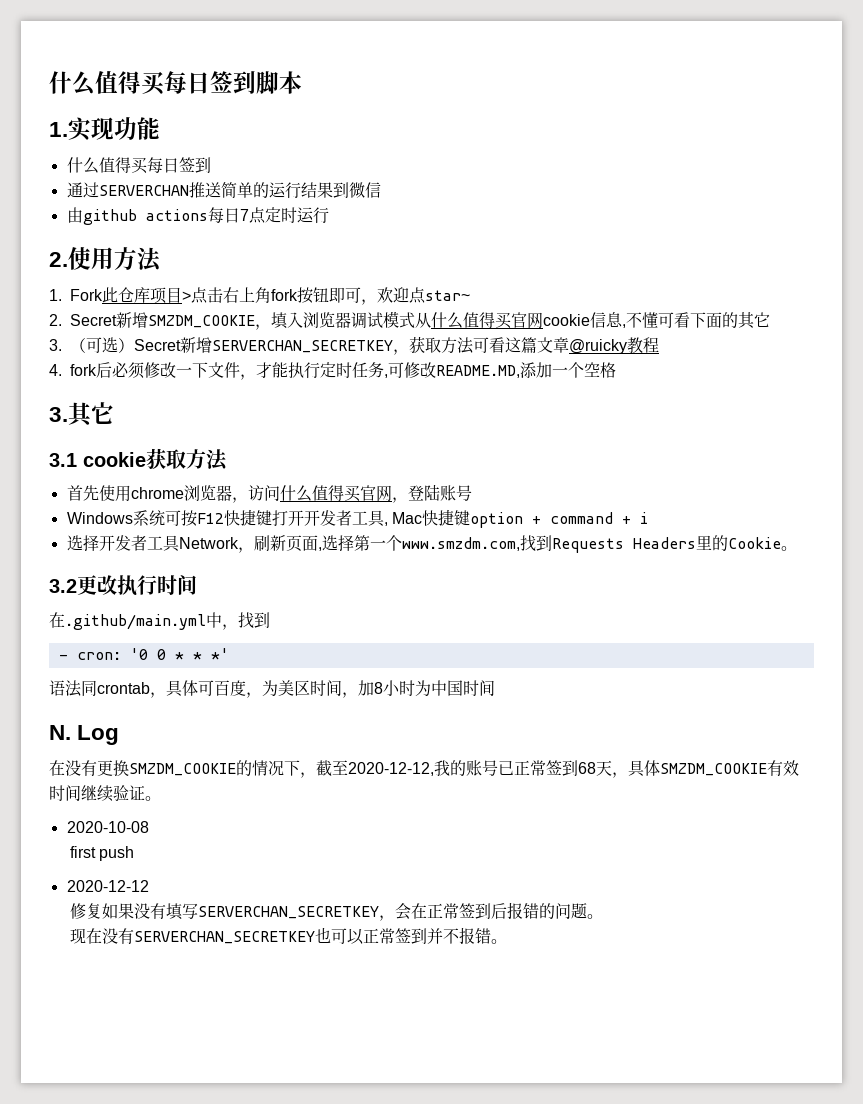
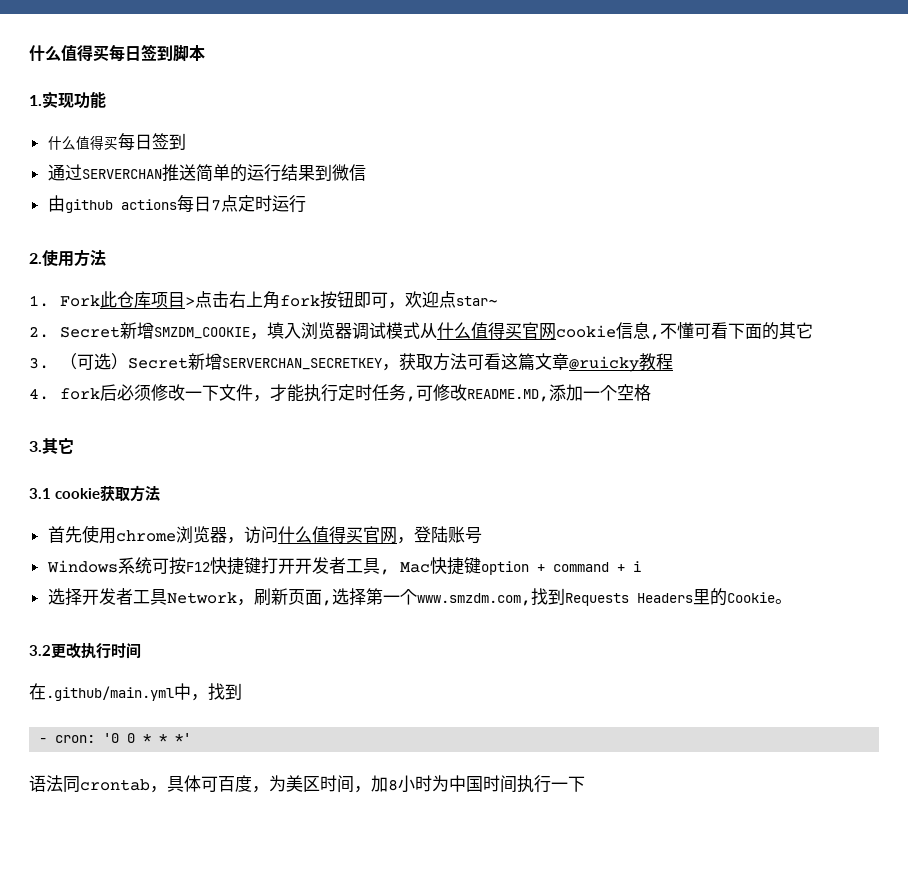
- 语法同crontab，具体可百度，为美区时间，加8小时为中国时间
- N. Log
- 在没有更换SMZDM_COOKIE的情况下，截至2020-12-12,我的账号已正常签到68天，具体SMZDM_COOKIE有效时间继续验证。
- 2020-10-08
- first push
- 2020-12-12
- 修复如果没有填写SERVERCHAN_SECRETKEY，会在正常签到后报错的问题。
- 现在没有SERVERCHAN_SECRETKEY也可以正常签到并不报错。
+ 语法同crontab，具体可百度，为美区时间，加8小时为中国时间执行一下

